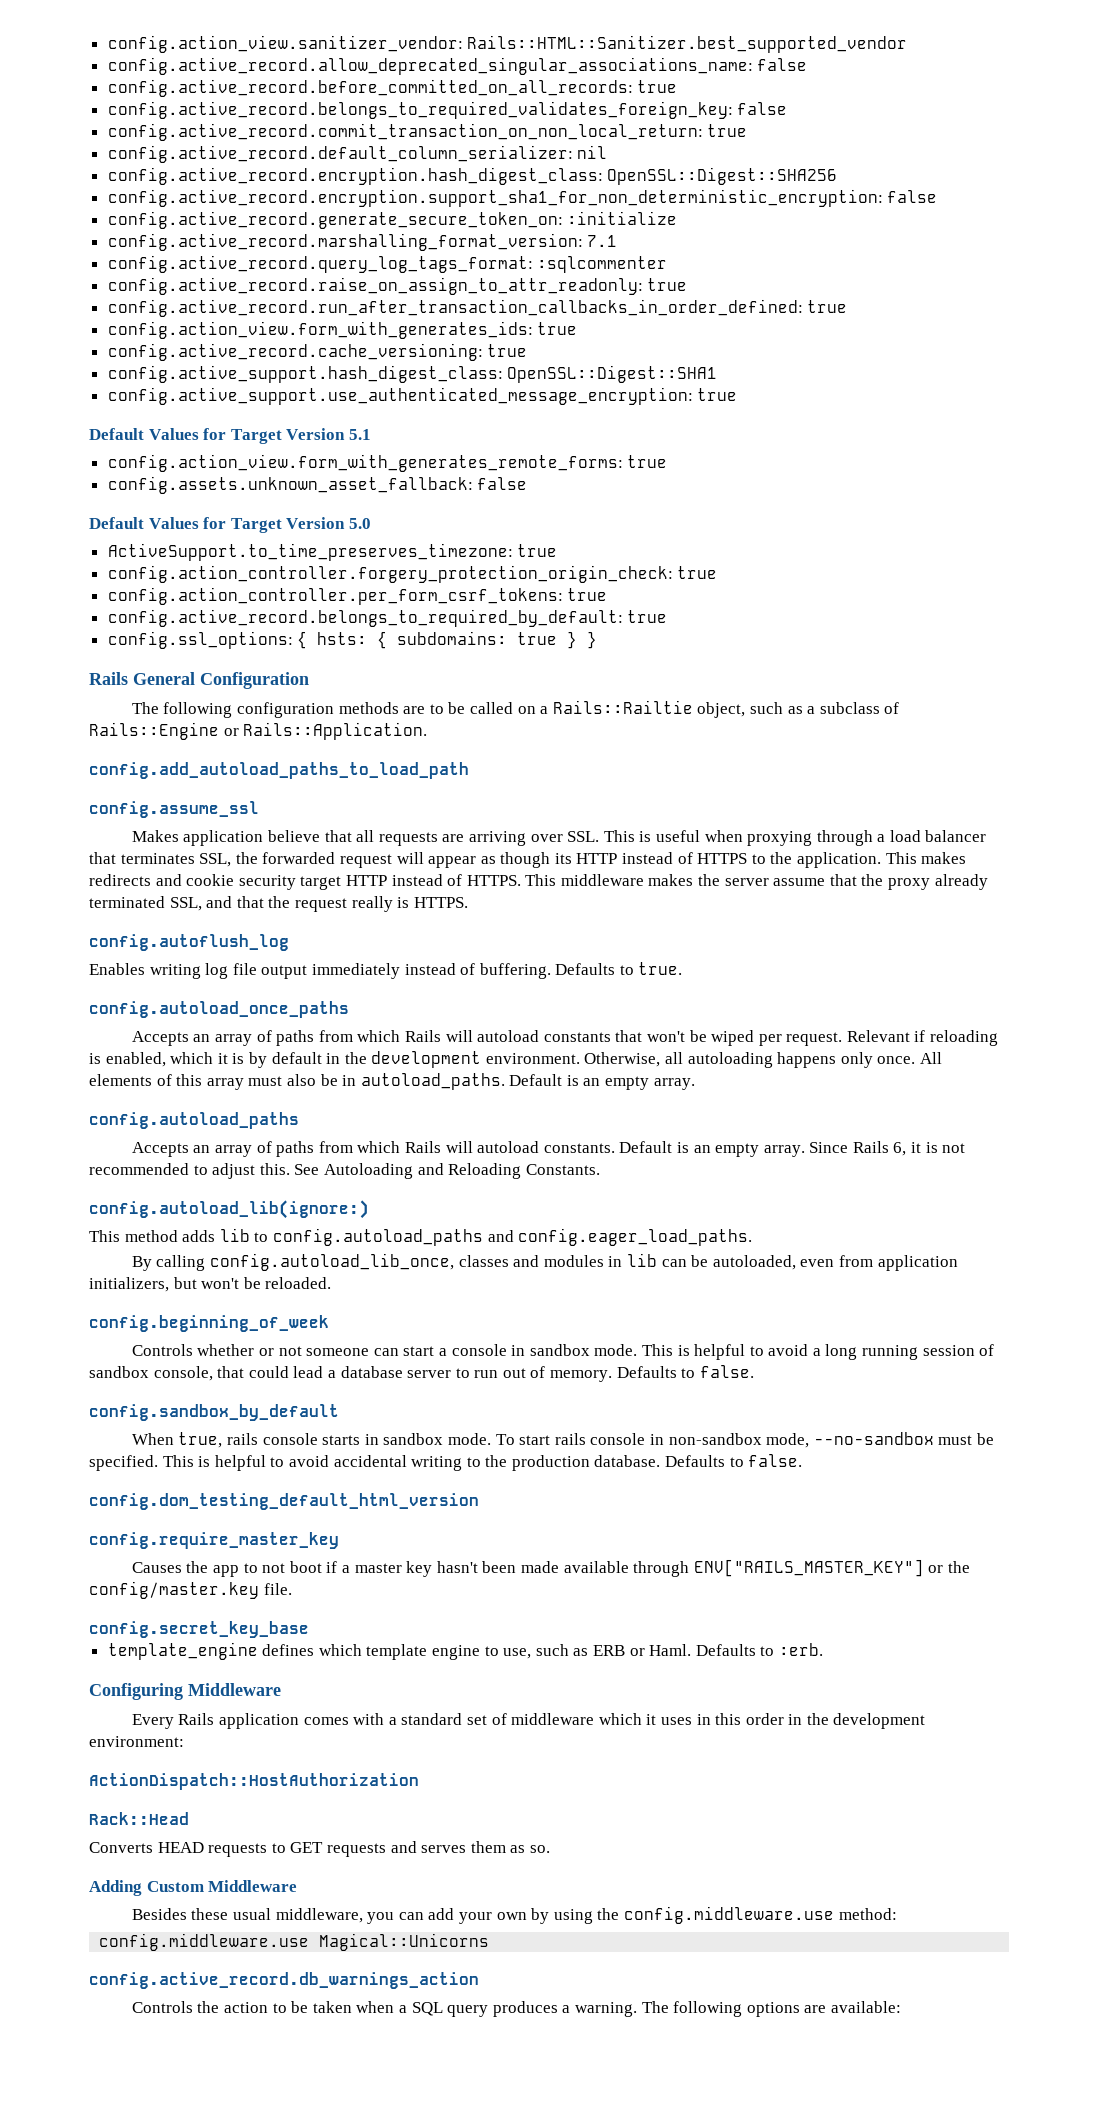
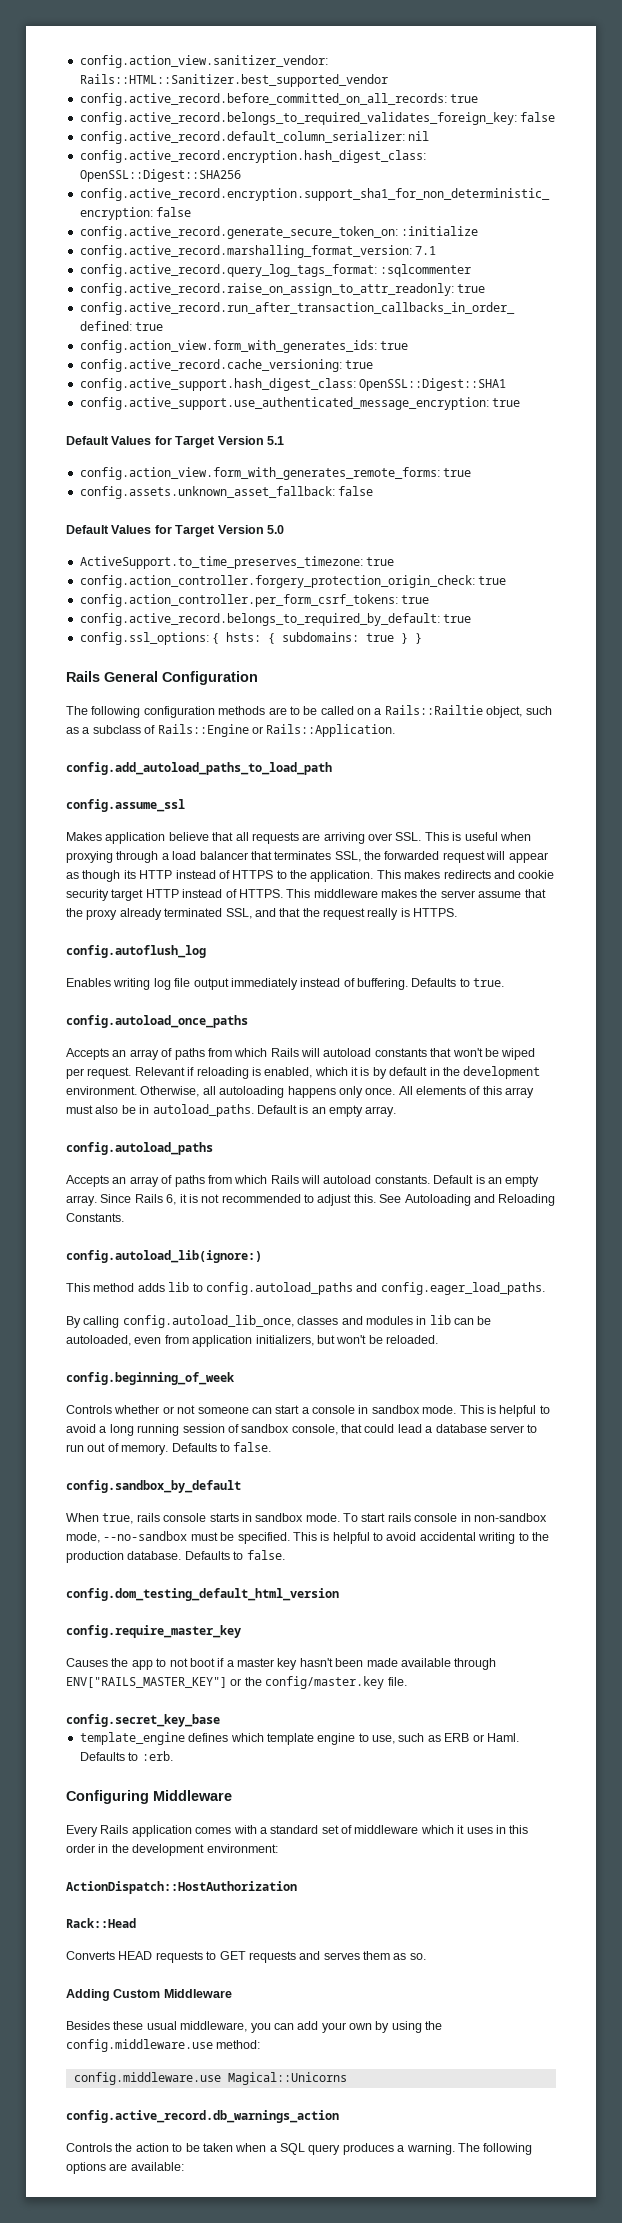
- config.active_record.allow_deprecated_singular_associations_name: false
- config.active_record.commit_transaction_on_non_local_return: true

